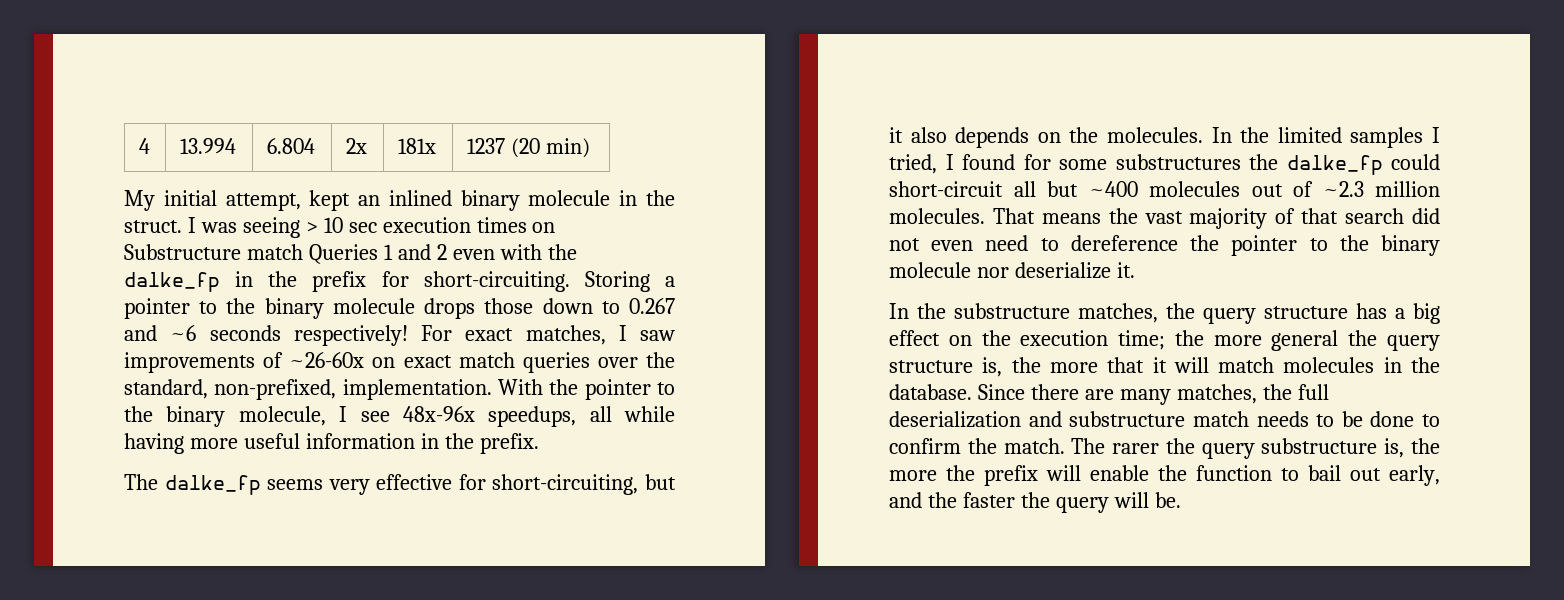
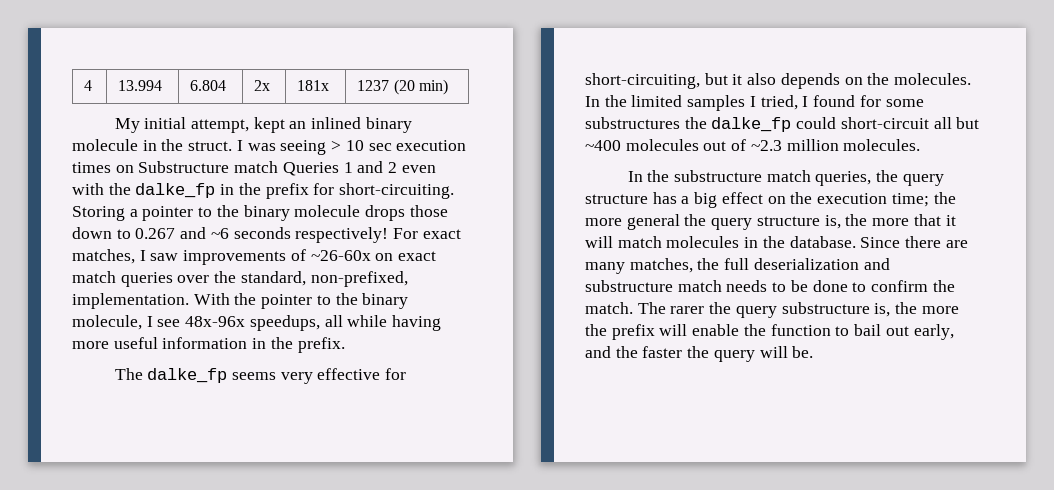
- That means the vast majority of that search did not even need to dereference the pointer to the binary molecule nor deserialize it.
- In the substructure matches, the query structure has a big effect on the execution time; the more general the query structure is, the more that it will match molecules in the database.
+ In the substructure match queries, the query structure has a big effect on the execution time; the more general the query structure is, the more that it will match molecules in the database.

